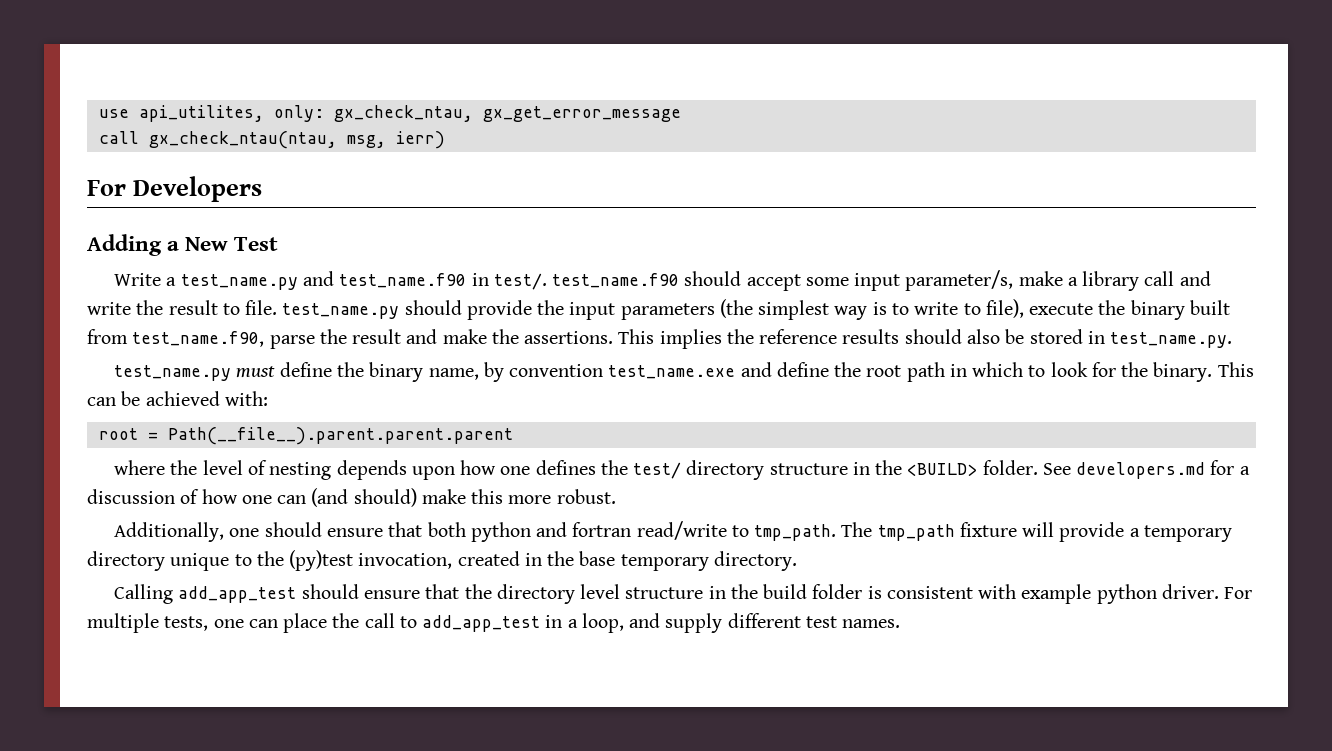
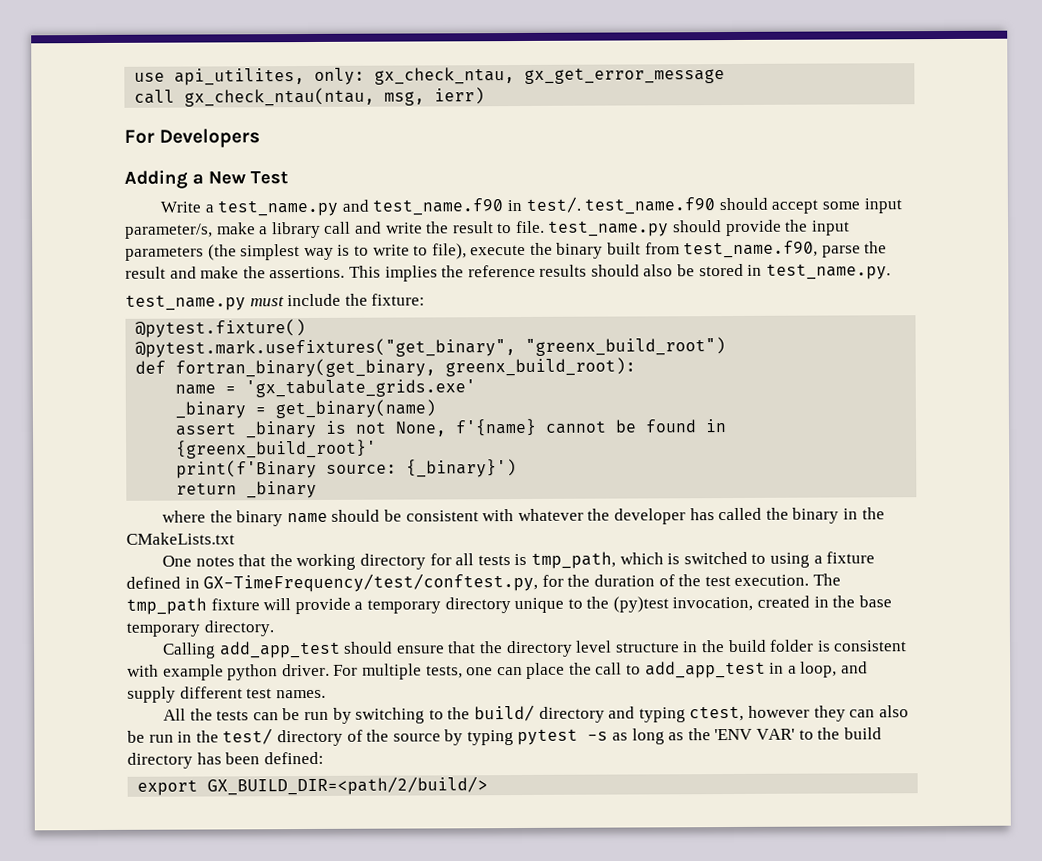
- test_name.py must define the binary name, by convention test_name.exe and define the root path in which to look for the binary. This can be achieved with:
- root = Path(__file__).parent.parent.parent
- where the level of nesting depends upon how one defines the test/ directory structure in the <BUILD> folder. See developers.md for a discussion of how one can (and should) make this more robust.
- Additionally, one should ensure that both python and fortran read/write to tmp_path.
+ test_name.py must include the fixture:
+ @pytest.fixture()
+ @pytest.mark.usefixtures("get_binary", "greenx_build_root")
+ def fortran_binary(get_binary, greenx_build_root):
+ name = 'gx_tabulate_grids.exe'
+ _binary = get_binary(name)
+ assert _binary is not None, f'{name} cannot be found in {greenx_build_root}'
+ print(f'Binary source: {_binary}')
+ return _binary
+ where the binary name should be consistent with whatever the developer has called the binary in the CMakeLists.txt
+ One notes that the working directory for all tests is tmp_path, which is switched to using a fixture defined in GX-TimeFrequency/test/conftest.py, for the duration of the test execution.
+ All the tests can be run by switching to the build/ directory and typing ctest, however they can also be run in the test/ directory of the source by typing pytest -s as long as the 'ENV VAR' to the build directory has been defined:
+ export GX_BUILD_DIR=<path/2/build/>

